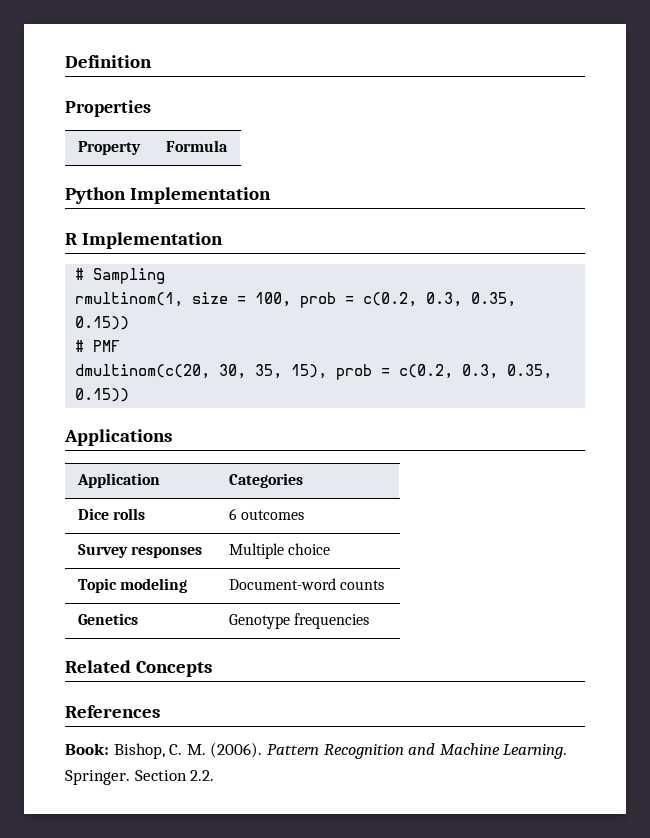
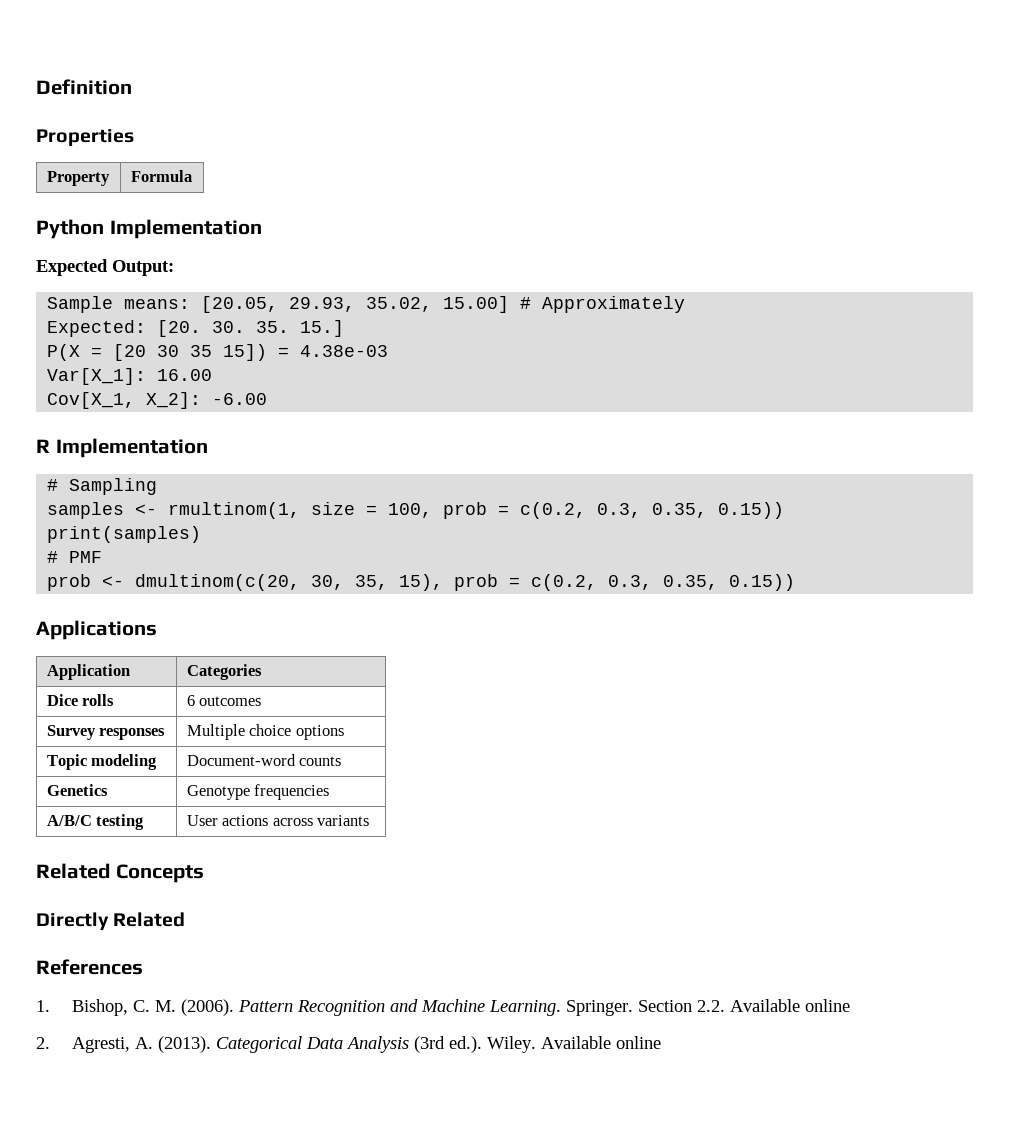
+ Expected Output:
+ Sample means: [20.05, 29.93, 35.02, 15.00] # Approximately
+ Expected: [20. 30. 35. 15.]
+ P(X = [20 30 35 15]) = 4.38e-03
+ Var[X_1]: 16.00
+ Cov[X_1, X_2]: -6.00
- rmultinom(1, size = 100, prob = c(0.2, 0.3, 0.35, 0.15))
+ samples <- rmultinom(1, size = 100, prob = c(0.2, 0.3, 0.35, 0.15))
+ print(samples)
- dmultinom(c(20, 30, 35, 15), prob = c(0.2, 0.3, 0.35, 0.15))
+ prob <- dmultinom(c(20, 30, 35, 15), prob = c(0.2, 0.3, 0.35, 0.15))
- Survey responses | Multiple choice
+ Survey responses | Multiple choice options
+ A/B/C testing | User actions across variants
+ Directly Related
- Book: Bishop, C. M. (2006).
+ 1. Bishop, C. M. (2006).
- Section 2.2.
+ Section 2.2. Available online
+ 2. Agresti, A. (2013). Categorical Data Analysis (3rd ed.). Wiley. Available online

